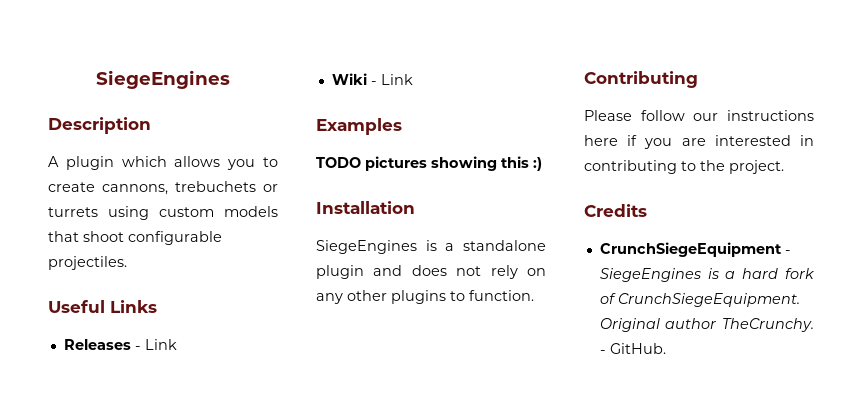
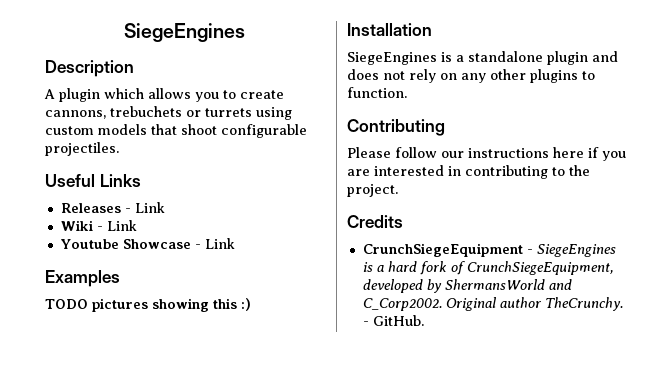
+ Youtube Showcase - Link
- CrunchSiegeEquipment - SiegeEngines is a hard fork of CrunchSiegeEquipment.
+ CrunchSiegeEquipment - SiegeEngines is a hard fork of CrunchSiegeEquipment, developed by ShermansWorld and C_Corp2002.

